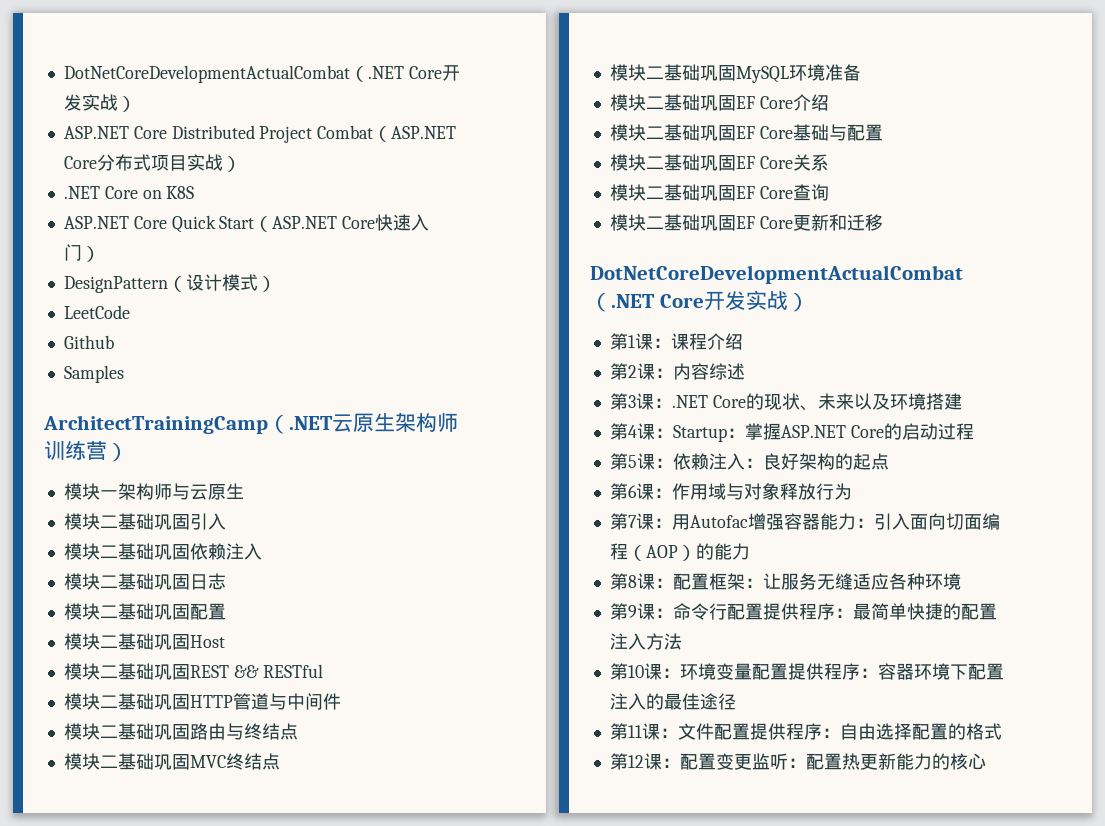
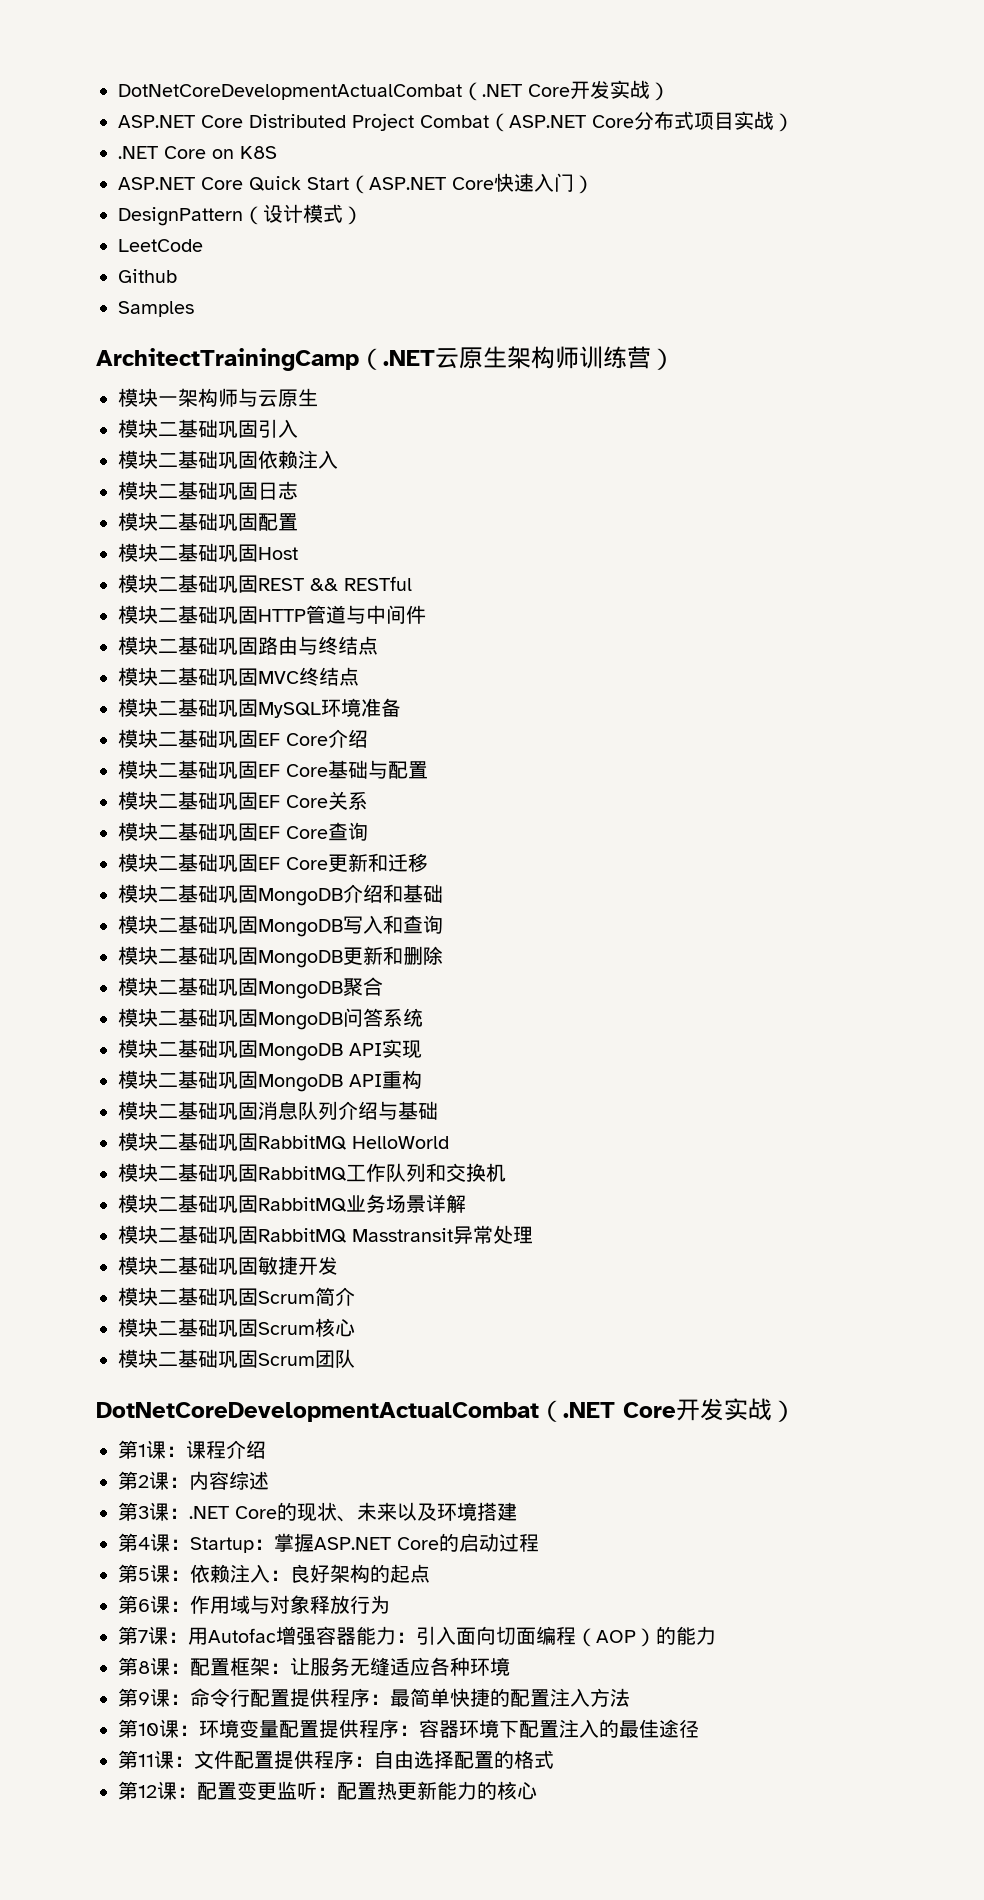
+ 模块二基础巩固MongoDB介绍和基础
+ 模块二基础巩固MongoDB写入和查询
+ 模块二基础巩固MongoDB更新和删除
+ 模块二基础巩固MongoDB聚合
+ 模块二基础巩固MongoDB问答系统
+ 模块二基础巩固MongoDB API实现
+ 模块二基础巩固MongoDB API重构
+ 模块二基础巩固消息队列介绍与基础
+ 模块二基础巩固RabbitMQ HelloWorld
+ 模块二基础巩固RabbitMQ工作队列和交换机
+ 模块二基础巩固RabbitMQ业务场景详解
+ 模块二基础巩固RabbitMQ Masstransit异常处理
+ 模块二基础巩固敏捷开发
+ 模块二基础巩固Scrum简介
+ 模块二基础巩固Scrum核心
+ 模块二基础巩固Scrum团队

